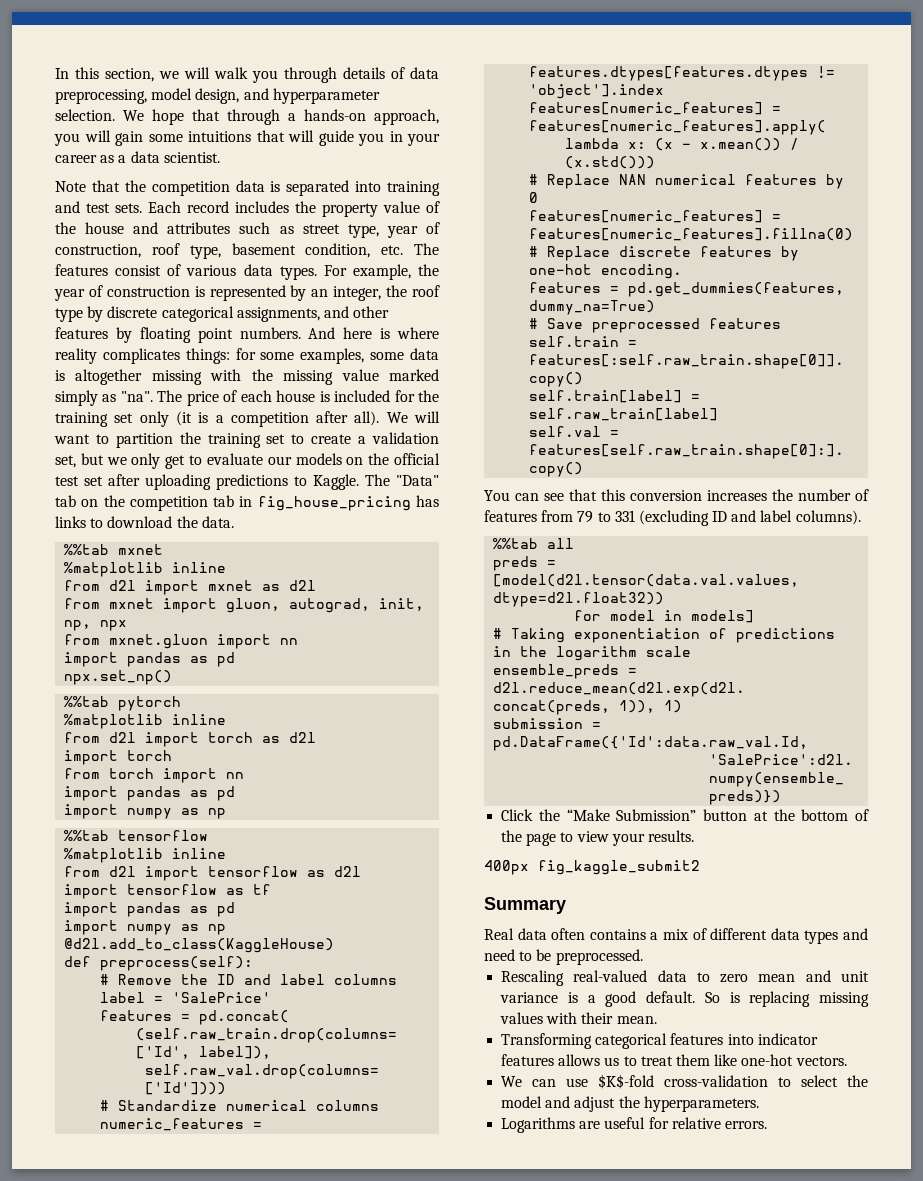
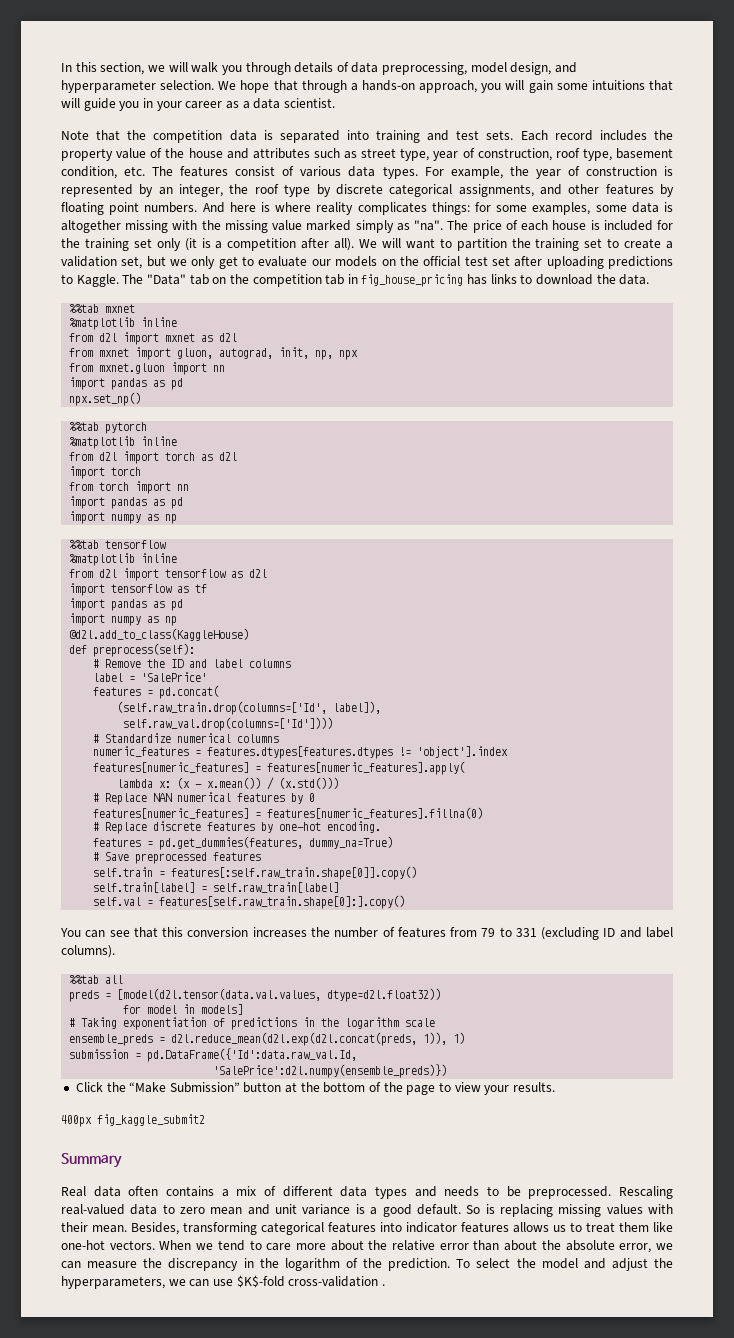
- Real data often contains a mix of different data types and need to be preprocessed.
- Rescaling real-valued data to zero mean and unit variance is a good default.
+ Real data often contains a mix of different data types and needs to be preprocessed. Rescaling real-valued data to zero mean and unit variance is a good default.
- So is replacing missing values with their mean.
- Transforming categorical features into indicator features allows us to treat them like one-hot vectors.
- We can use $K$-fold cross-validation to select the model and adjust the hyperparameters.
- Logarithms are useful for relative errors.
+ So is replacing missing values with their mean. Besides, transforming categorical features into indicator features allows us to treat them like one-hot vectors. When we tend to care more about the relative error than about the absolute error, we can measure the discrepancy in the logarithm of the prediction. To select the model and adjust the hyperparameters, we can use $K$-fold cross-validation .

